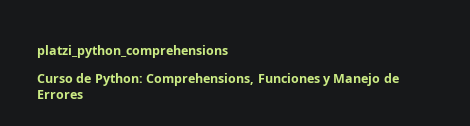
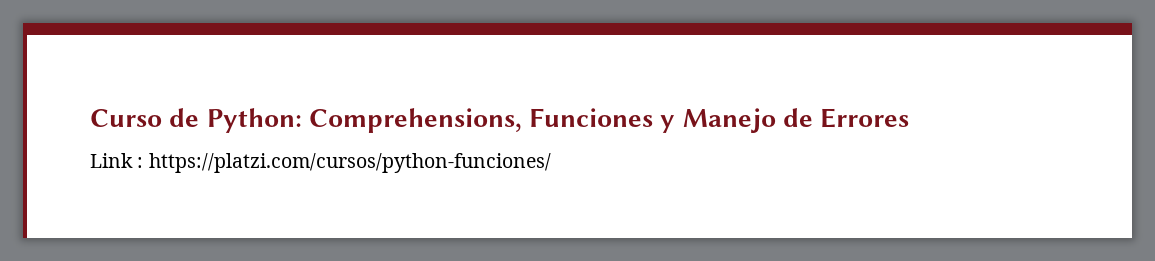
- platzi_python_comprehensions
+ Link : https://platzi.com/cursos/python-funciones/

